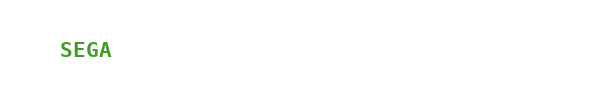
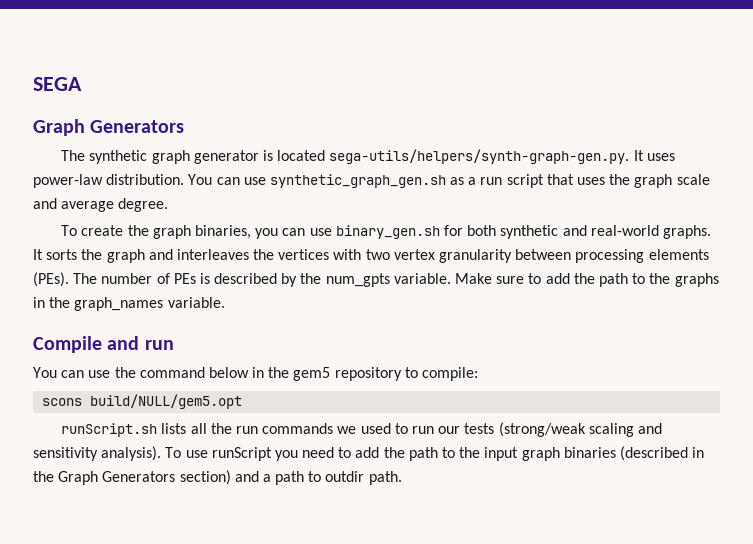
  SEGA
+ Graph Generators
+ The synthetic graph generator is located sega-utils/helpers/synth-graph-gen.py. It uses power-law distribution. You can use synthetic_graph_gen.sh as a run script that uses the graph scale and average degree.
+ To create the graph binaries, you can use binary_gen.sh for both synthetic and real-world graphs. It sorts the graph and interleaves the vertices with two vertex granularity between processing elements (PEs). The number of PEs is described by the num_gpts variable. Make sure to add the path to the graphs in the graph_names variable.
+ Compile and run
+ You can use the command below in the gem5 repository to compile:
+ scons build/NULL/gem5.opt
+ runScript.sh lists all the run commands we used to run our tests (strong/weak scaling and sensitivity analysis). To use runScript you need to add the path to the input graph binaries (described in the Graph Generators section) and a path to outdir path.

